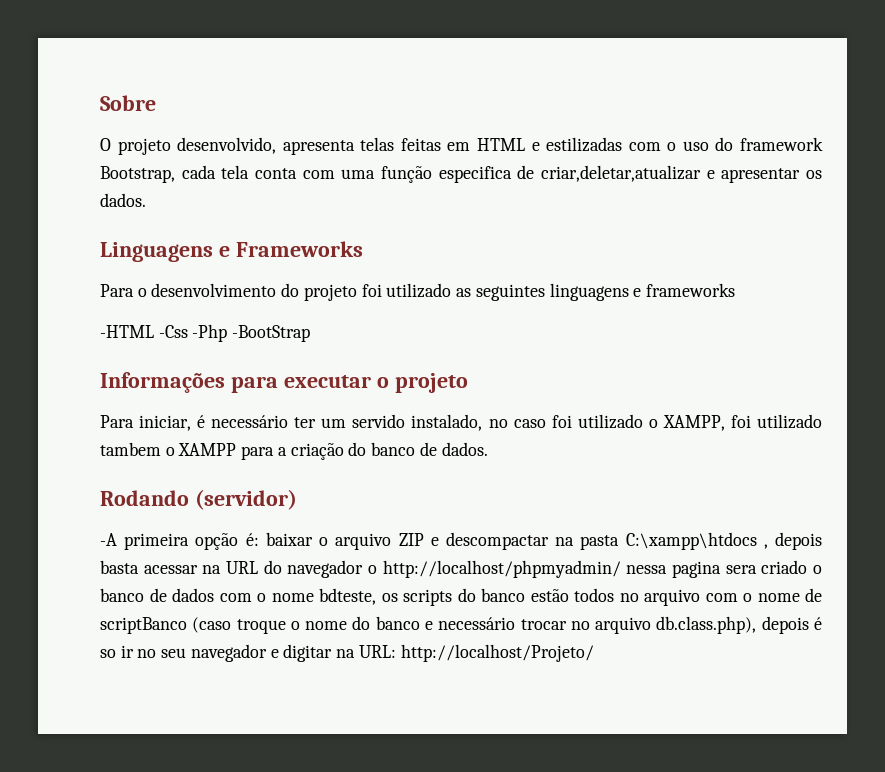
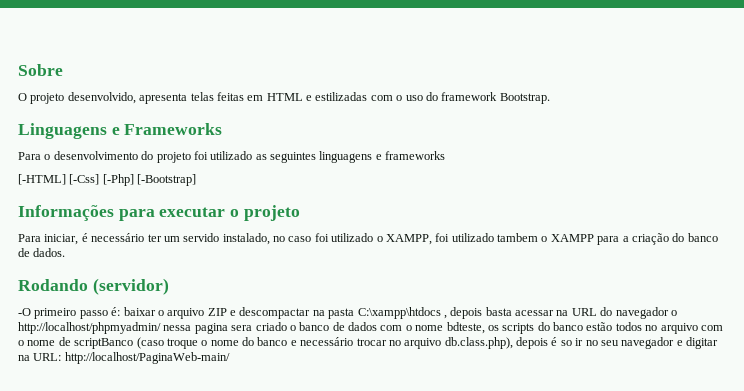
- O projeto desenvolvido, apresenta telas feitas em HTML e estilizadas com o uso do framework Bootstrap, cada tela conta com uma função especifica de criar,deletar,atualizar e apresentar os dados.
+ O projeto desenvolvido, apresenta telas feitas em HTML e estilizadas com o uso do framework Bootstrap.
- -HTML -Css -Php -BootStrap
+ [-HTML] [-Css] [-Php] [-Bootstrap]
- -A primeira opção é:
+ -O primeiro passo é:
- http://localhost/Projeto/
+ http://localhost/PaginaWeb-main/

